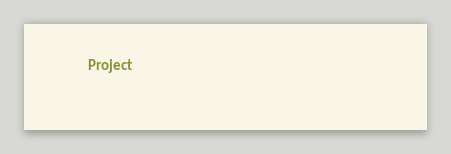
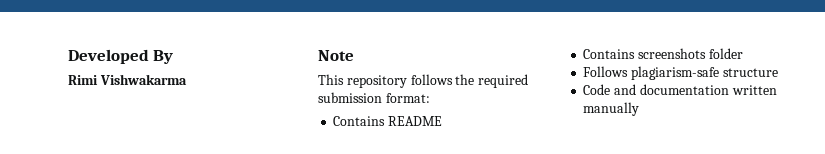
- Project
+ Developed By
+ Rimi Vishwakarma
+ Note
+ This repository follows the required submission format:
+ Contains README
+ Contains screenshots folder
+ Follows plagiarism-safe structure
+ Code and documentation written manually

